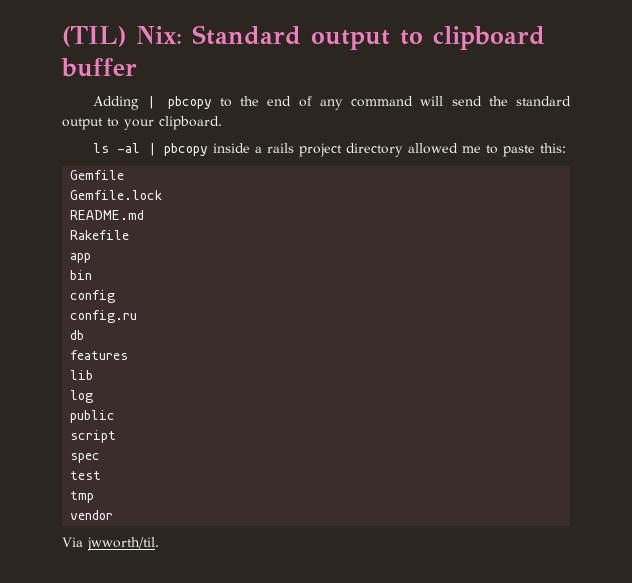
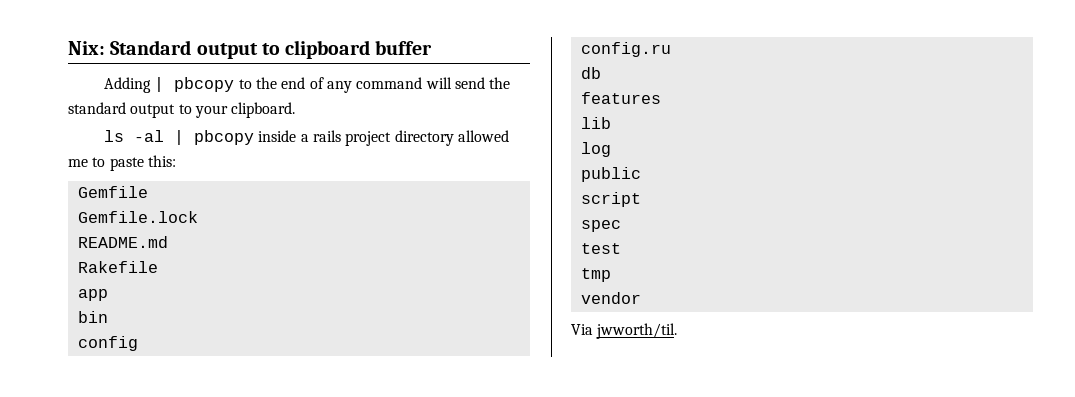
- (TIL) Nix: Standard output to clipboard buffer
+ Nix: Standard output to clipboard buffer

